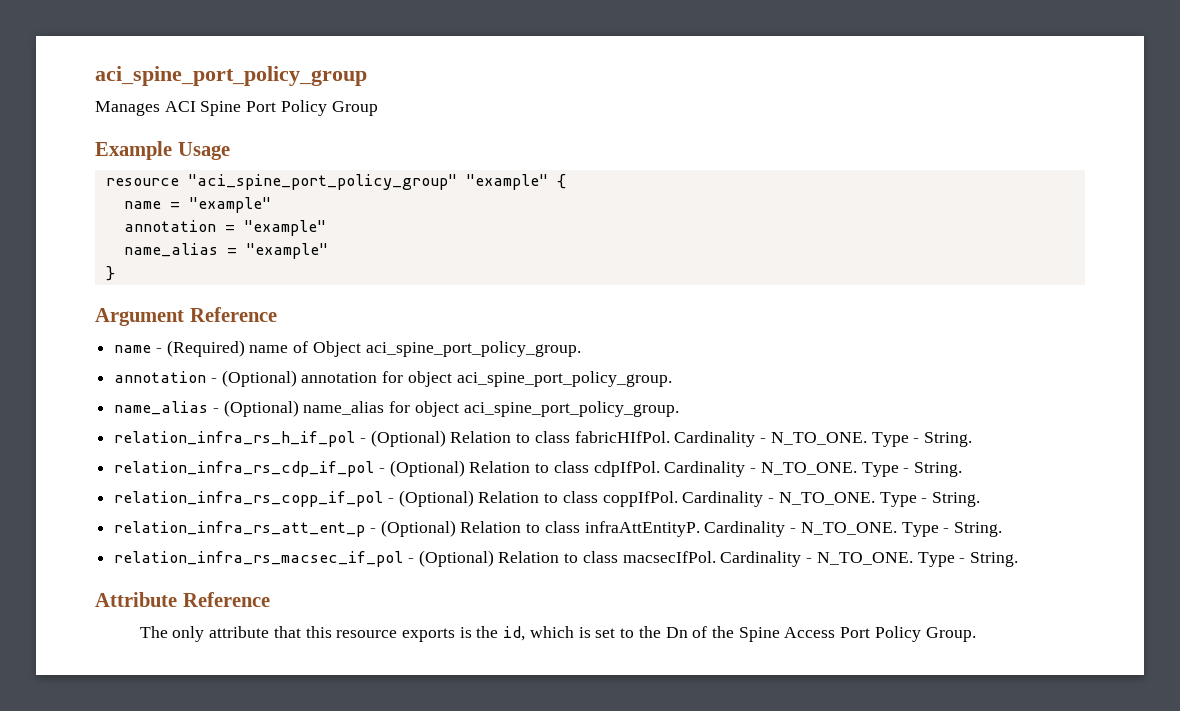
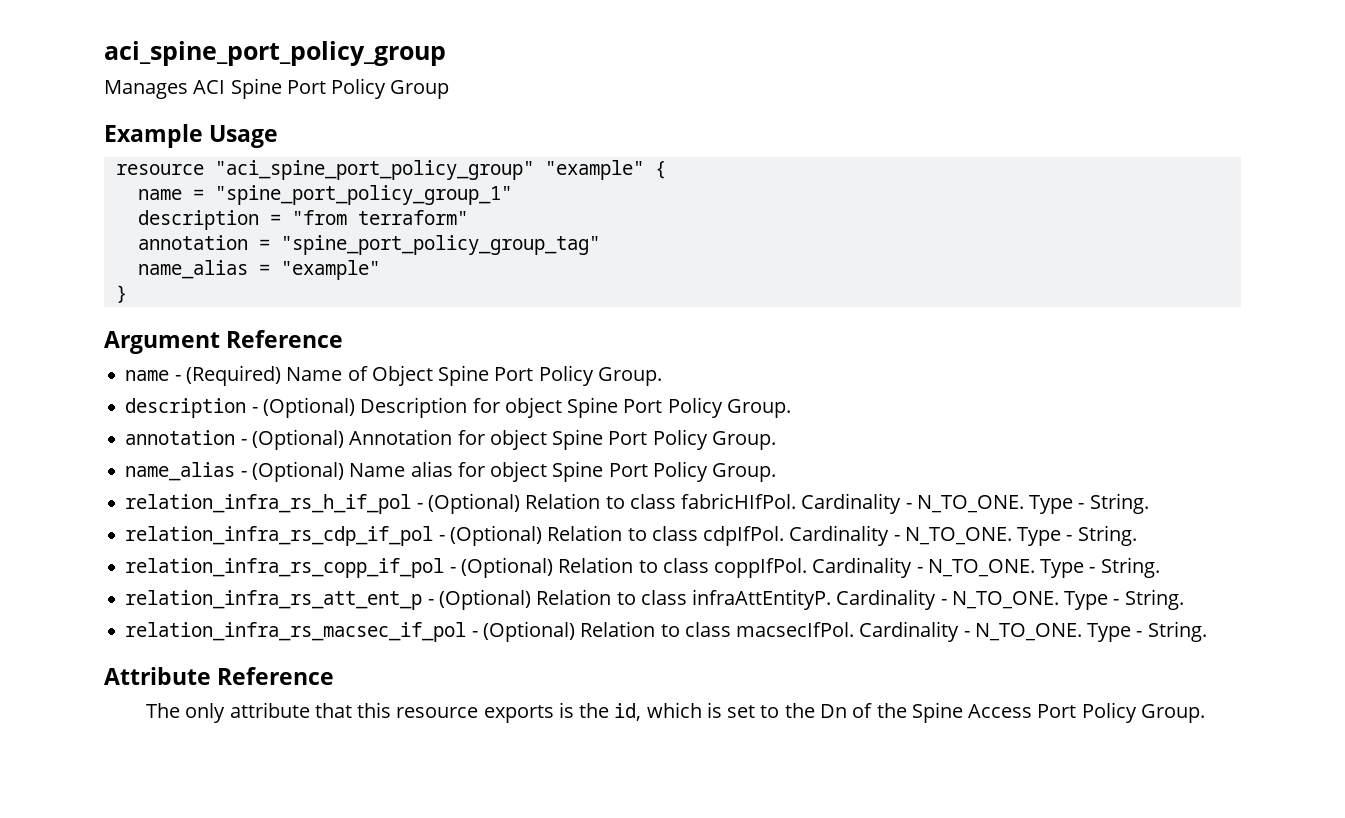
- name = "example"
+ name = "spine_port_policy_group_1"
+ description = "from terraform"
- annotation = "example"
+ annotation = "spine_port_policy_group_tag"
- name - (Required) name of Object aci_spine_port_policy_group.
+ name - (Required) Name of Object Spine Port Policy Group.
+ description - (Optional) Description for object Spine Port Policy Group.
- annotation - (Optional) annotation for object aci_spine_port_policy_group.
+ annotation - (Optional) Annotation for object Spine Port Policy Group.
- name_alias - (Optional) name_alias for object aci_spine_port_policy_group.
+ name_alias - (Optional) Name alias for object Spine Port Policy Group.

